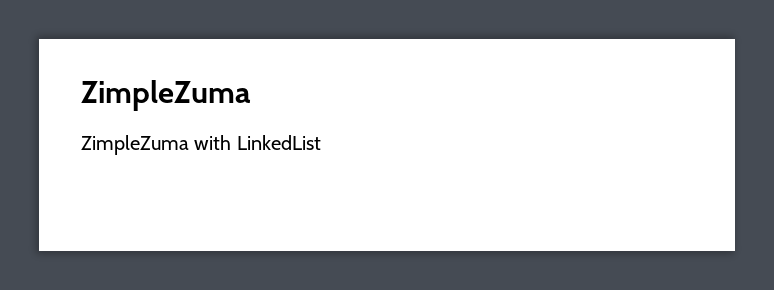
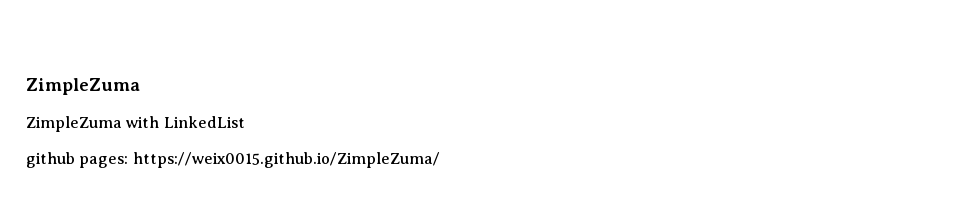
+ github pages: https://weix0015.github.io/ZimpleZuma/

